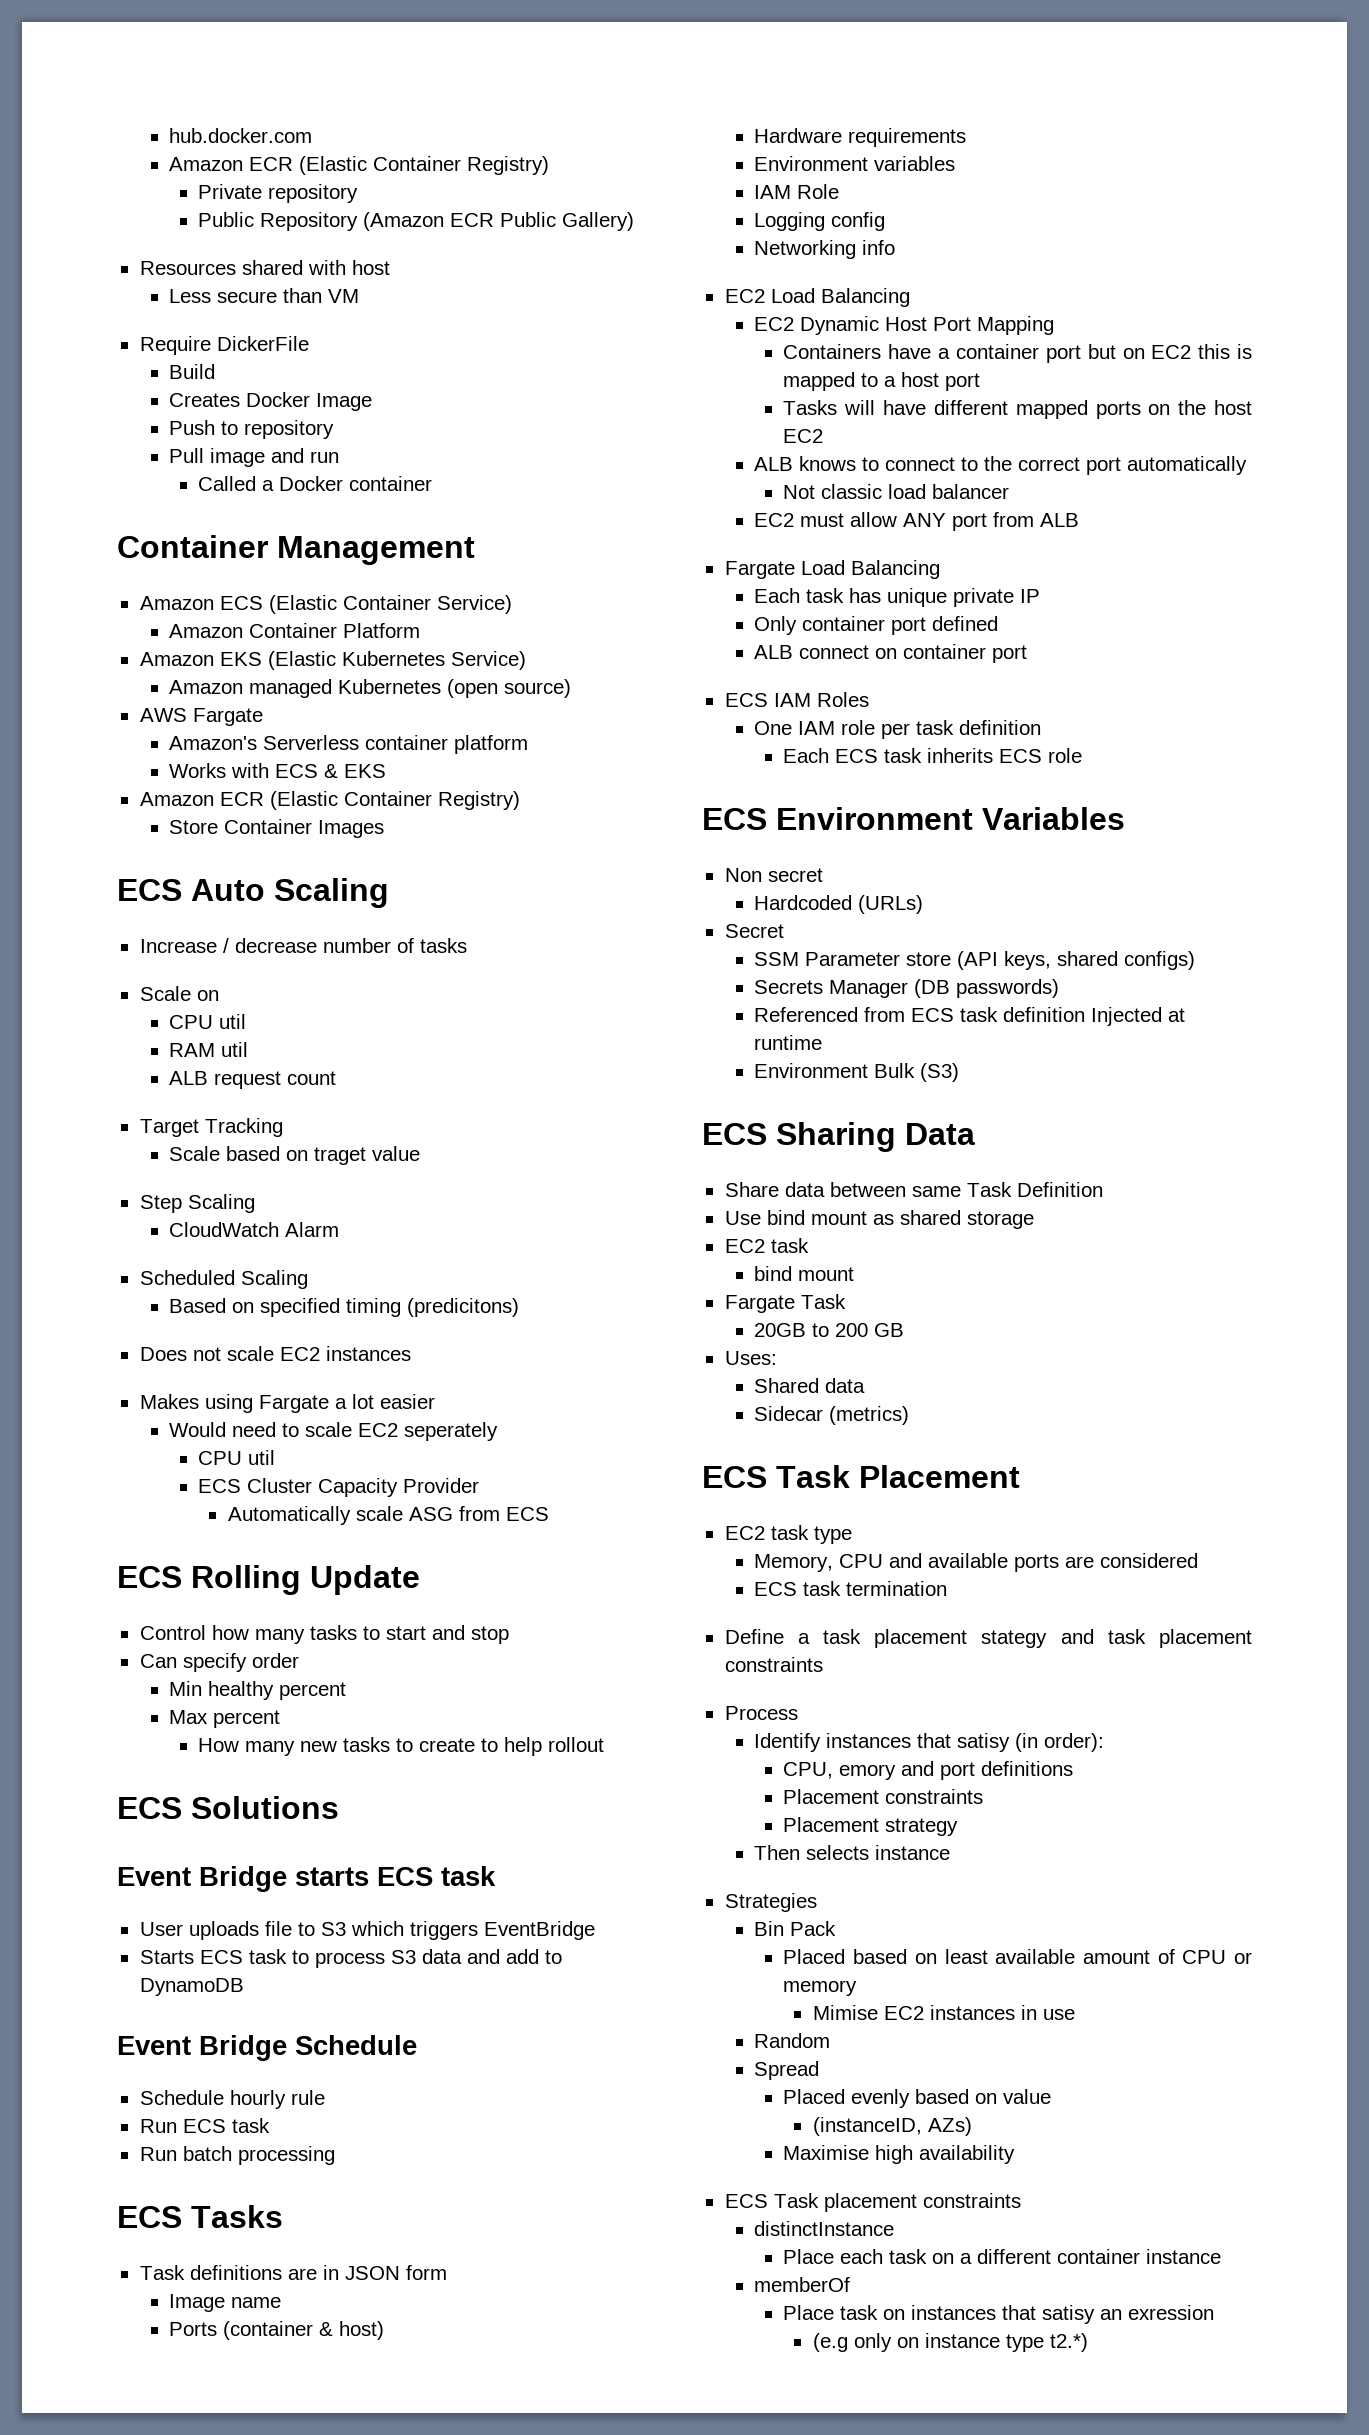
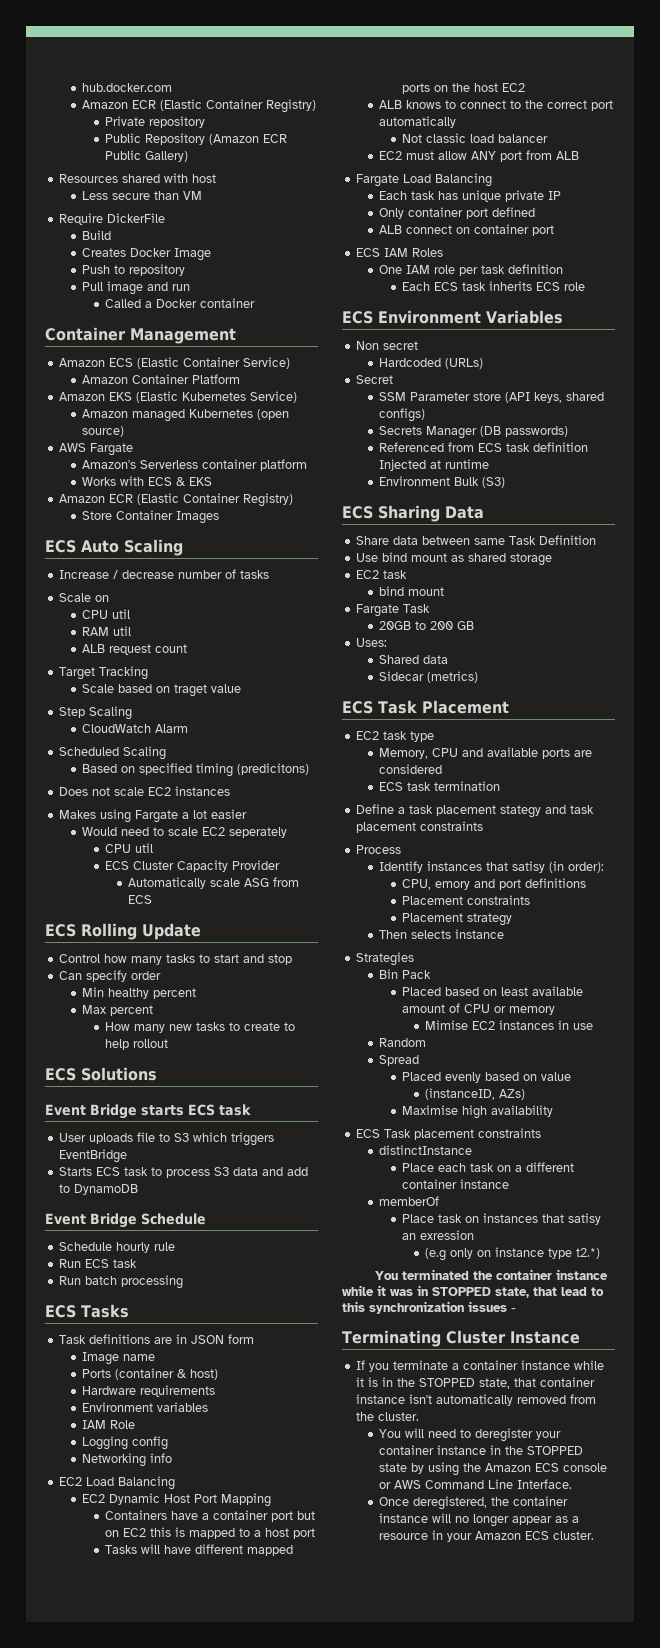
+ You terminated the container instance while it was in STOPPED state, that lead to this synchronization issues -
+ Terminating Cluster Instance
+ If you terminate a container instance while it is in the STOPPED state, that container instance isn't automatically removed from the cluster.
+ You will need to deregister your container instance in the STOPPED state by using the Amazon ECS console or AWS Command Line Interface.
+ Once deregistered, the container instance will no longer appear as a resource in your Amazon ECS cluster.

